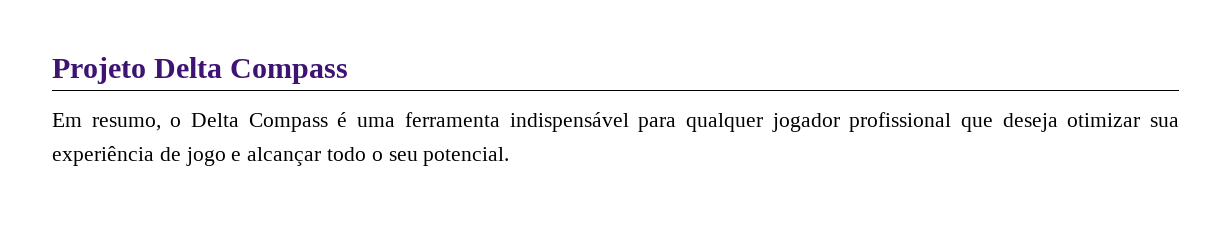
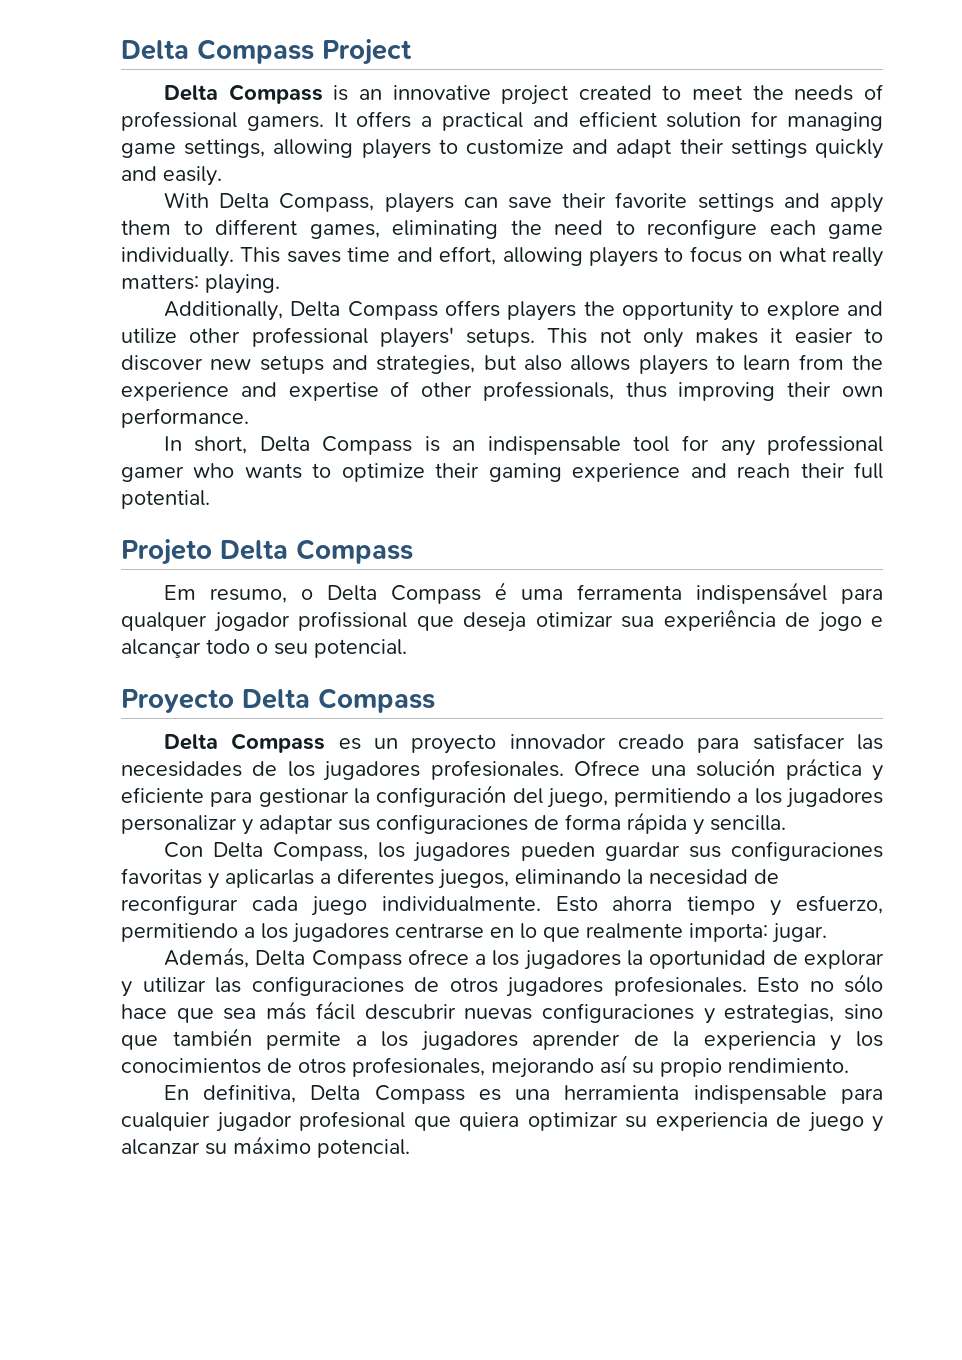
+ Delta Compass Project
+ Delta Compass is an innovative project created to meet the needs of professional gamers. It offers a practical and efficient solution for managing game settings, allowing players to customize and adapt their settings quickly and easily.
+ With Delta Compass, players can save their favorite settings and apply them to different games, eliminating the need to reconfigure each game individually. This saves time and effort, allowing players to focus on what really matters: playing.
+ Additionally, Delta Compass offers players the opportunity to explore and utilize other professional players' setups. This not only makes it easier to discover new setups and strategies, but also allows players to learn from the experience and expertise of other professionals, thus improving their own performance.
+ In short, Delta Compass is an indispensable tool for any professional gamer who wants to optimize their gaming experience and reach their full potential.
+ Proyecto Delta Compass
+ Delta Compass es un proyecto innovador creado para satisfacer las necesidades de los jugadores profesionales. Ofrece una solución práctica y eficiente para gestionar la configuración del juego, permitiendo a los jugadores personalizar y adaptar sus configuraciones de forma rápida y sencilla.
+ Con Delta Compass, los jugadores pueden guardar sus configuraciones favoritas y aplicarlas a diferentes juegos, eliminando la necesidad de reconfigurar cada juego individualmente. Esto ahorra tiempo y esfuerzo, permitiendo a los jugadores centrarse en lo que realmente importa: jugar.
+ Además, Delta Compass ofrece a los jugadores la oportunidad de explorar y utilizar las configuraciones de otros jugadores profesionales. Esto no sólo hace que sea más fácil descubrir nuevas configuraciones y estrategias, sino que también permite a los jugadores aprender de la experiencia y los conocimientos de otros profesionales, mejorando así su propio rendimiento.
+ En definitiva, Delta Compass es una herramienta indispensable para cualquier jugador profesional que quiera optimizar su experiencia de juego y alcanzar su máximo potencial.

